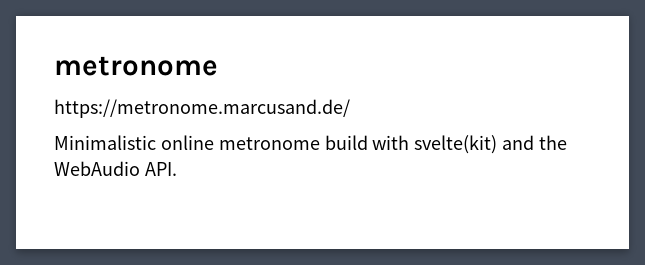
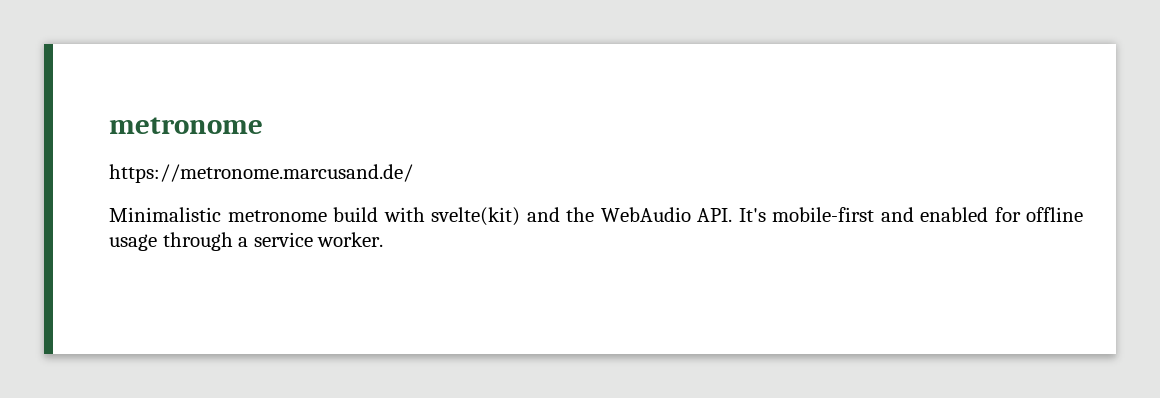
- Minimalistic online metronome build with svelte(kit) and the WebAudio API.
+ Minimalistic metronome build with svelte(kit) and the WebAudio API. It's mobile-first and enabled for offline usage through a service worker.

